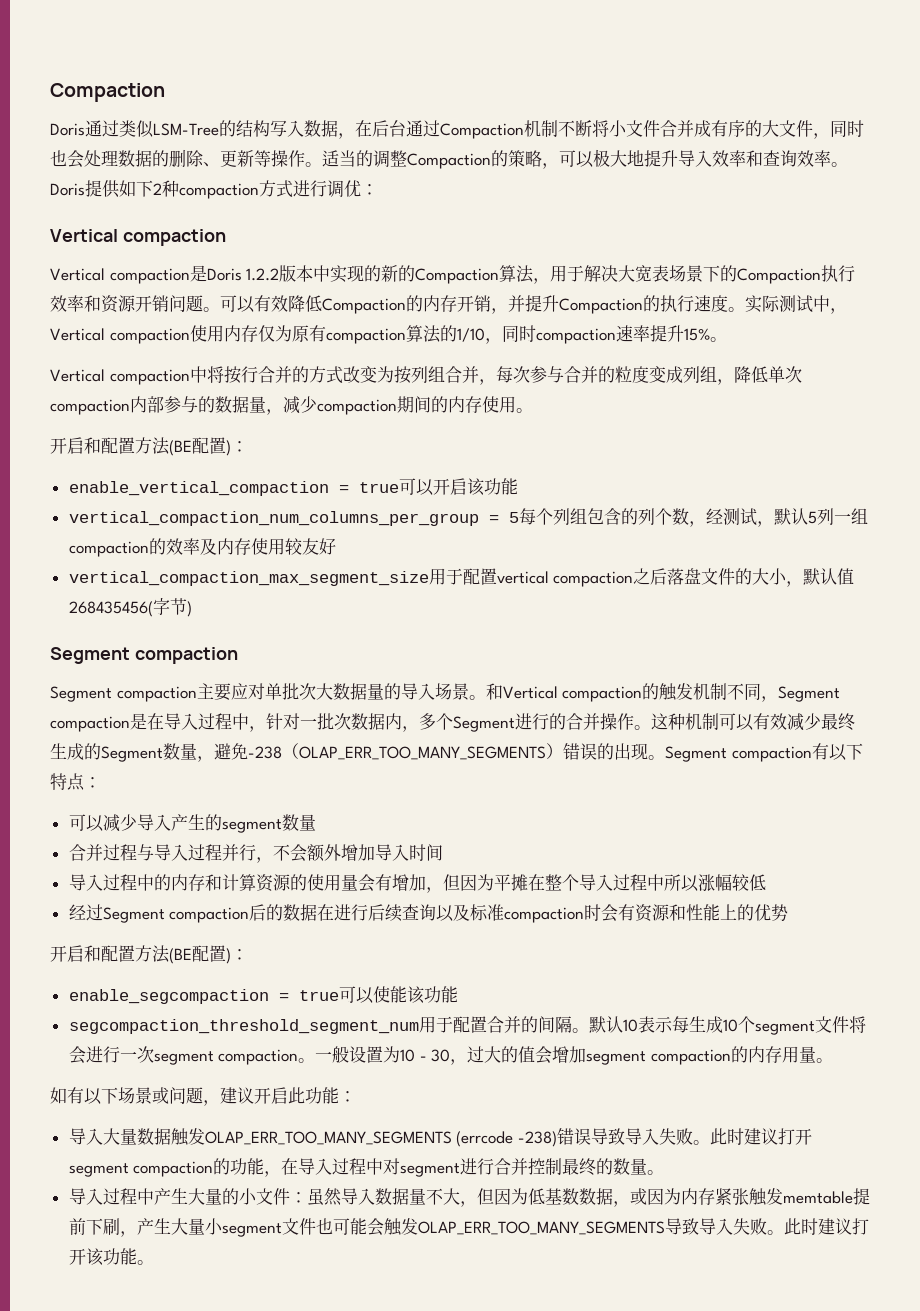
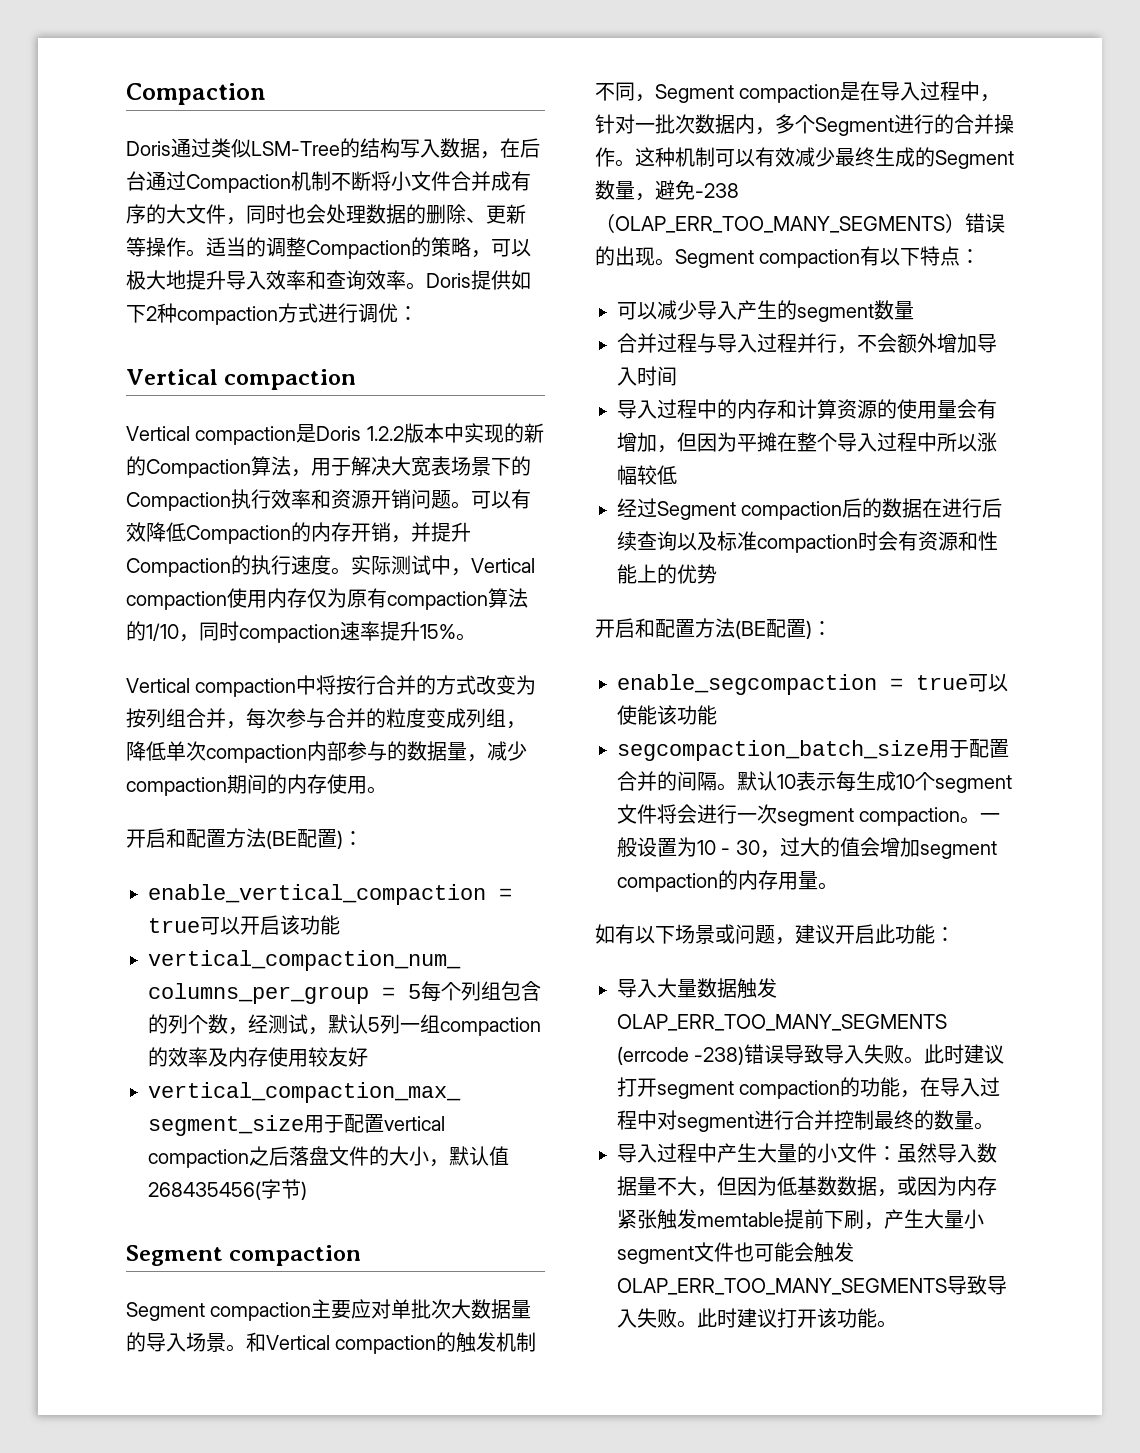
- segcompaction_threshold_segment_num用于配置合并的间隔。
+ segcompaction_batch_size用于配置合并的间隔。

